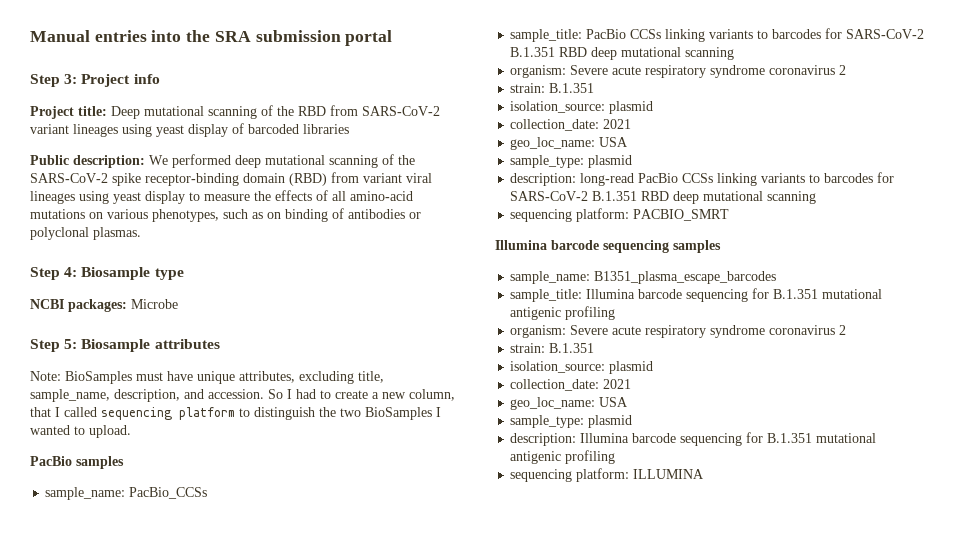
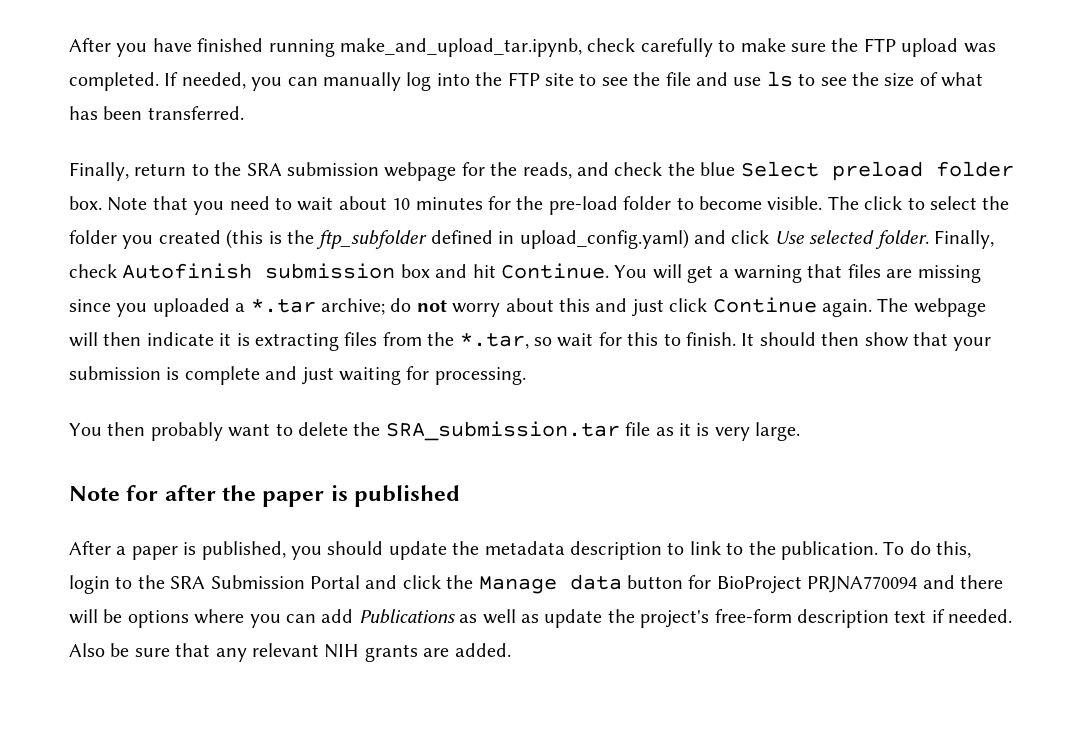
- Manual entries into the SRA submission portal
- Step 3: Project info
- Project title: Deep mutational scanning of the RBD from SARS-CoV-2 variant lineages using yeast display of barcoded libraries
- Public description: We performed deep mutational scanning of the SARS-CoV-2 spike receptor-binding domain (RBD) from variant viral lineages using yeast display to measure the effects of all amino-acid mutations on various phenotypes, such as on binding of antibodies or polyclonal plasmas.
- Step 4: Biosample type
- NCBI packages: Microbe
- Step 5: Biosample attributes
- Note: BioSamples must have unique attributes, excluding title, sample_name, description, and accession. So I had to create a new column, that I called sequencing platform to distinguish the two BioSamples I wanted to upload.
- PacBio samples
- sample_name: PacBio_CCSs
- sample_title: PacBio CCSs linking variants to barcodes for SARS-CoV-2 B.1.351 RBD deep mutational scanning
- organism: Severe acute respiratory syndrome coronavirus 2
- strain: B.1.351
- isolation_source: plasmid
- collection_date: 2021
- geo_loc_name: USA
- sample_type: plasmid
- description: long-read PacBio CCSs linking variants to barcodes for SARS-CoV-2 B.1.351 RBD deep mutational scanning
- sequencing platform: PACBIO_SMRT
- Illumina barcode sequencing samples
- sample_name: B1351_plasma_escape_barcodes
- sample_title: Illumina barcode sequencing for B.1.351 mutational antigenic profiling
- organism: Severe acute respiratory syndrome coronavirus 2
- strain: B.1.351
- isolation_source: plasmid
- collection_date: 2021
- geo_loc_name: USA
- sample_type: plasmid
- description: Illumina barcode sequencing for B.1.351 mutational antigenic profiling
- sequencing platform: ILLUMINA
+ After you have finished running make_and_upload_tar.ipynb, check carefully to make sure the FTP upload was completed. If needed, you can manually log into the FTP site to see the file and use ls to see the size of what has been transferred.
+ Finally, return to the SRA submission webpage for the reads, and check the blue Select preload folder box. Note that you need to wait about 10 minutes for the pre-load folder to become visible. The click to select the folder you created (this is the ftp_subfolder defined in upload_config.yaml) and click Use selected folder. Finally, check Autofinish submission box and hit Continue. You will get a warning that files are missing since you uploaded a *.tar archive; do not worry about this and just click Continue again. The webpage will then indicate it is extracting files from the *.tar, so wait for this to finish. It should then show that your submission is complete and just waiting for processing.
+ You then probably want to delete the SRA_submission.tar file as it is very large.
+ Note for after the paper is published
+ After a paper is published, you should update the metadata description to link to the publication. To do this, login to the SRA Submission Portal and click the Manage data button for BioProject PRJNA770094 and there will be options where you can add Publications as well as update the project's free-form description text if needed. Also be sure that any relevant NIH grants are added.

